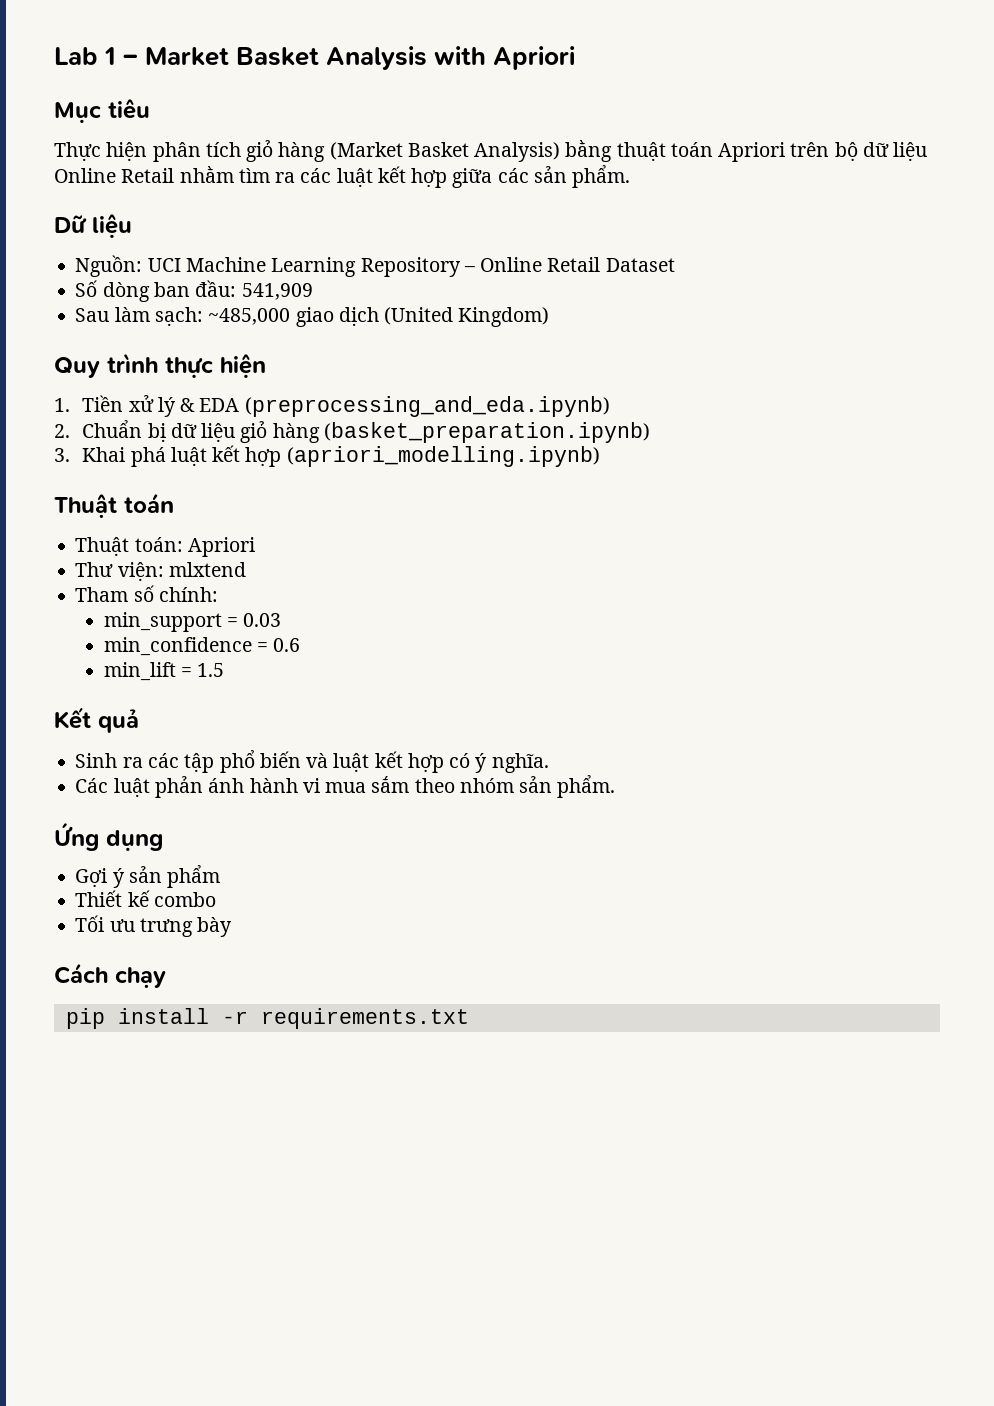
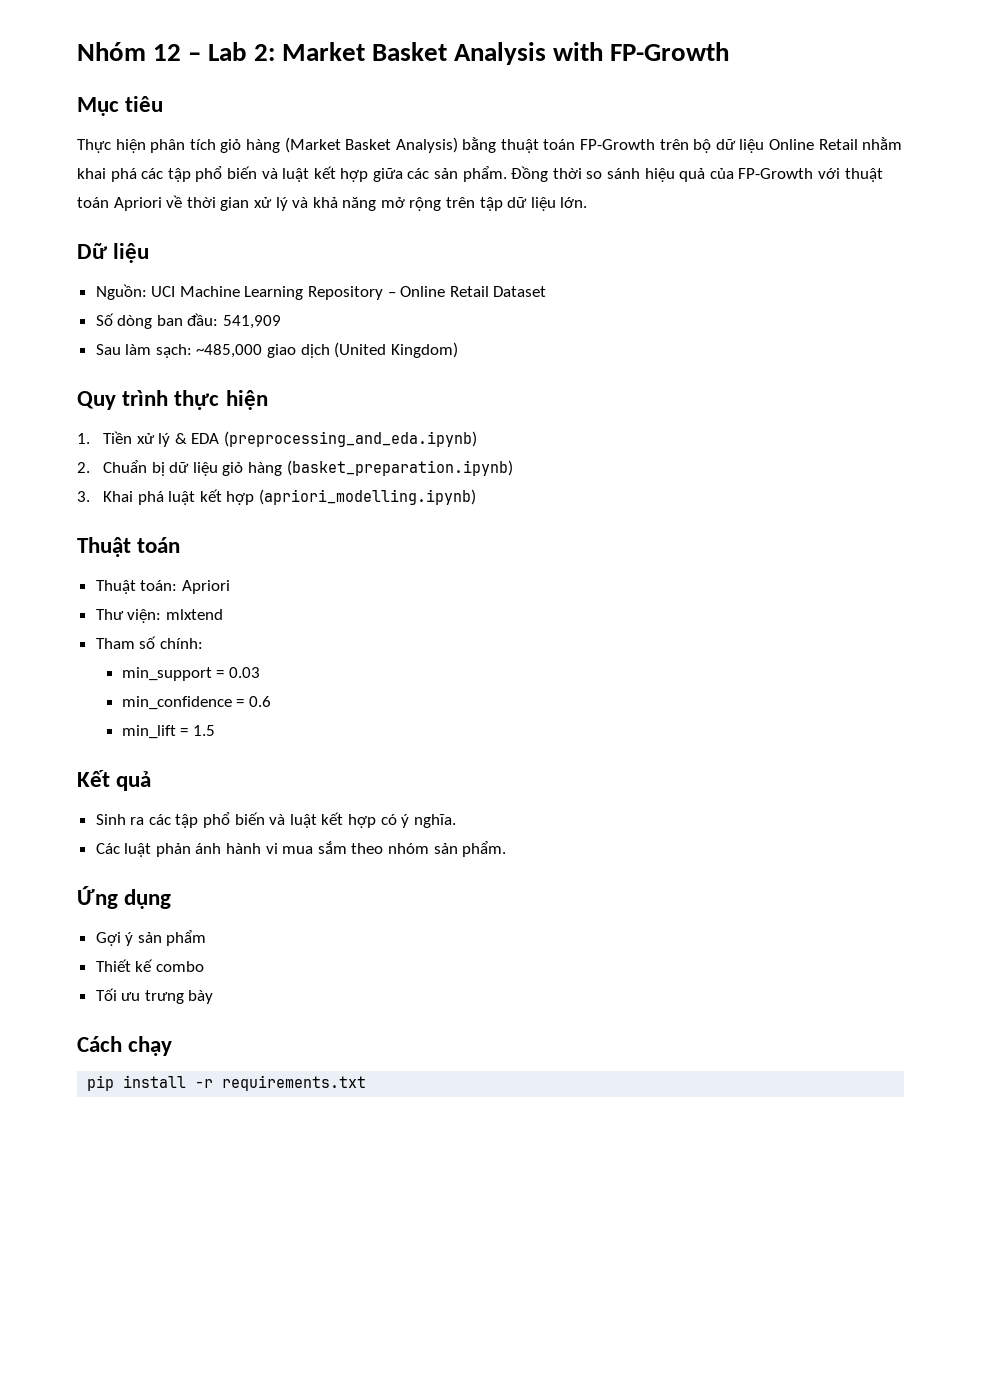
- Lab 1 – Market Basket Analysis with Apriori
+ Nhóm 12 – Lab 2: Market Basket Analysis with FP-Growth
- Thực hiện phân tích giỏ hàng (Market Basket Analysis) bằng thuật toán Apriori trên bộ dữ liệu Online Retail nhằm tìm ra các luật kết hợp giữa các sản phẩm.
+ Thực hiện phân tích giỏ hàng (Market Basket Analysis) bằng thuật toán FP-Growth trên bộ dữ liệu Online Retail nhằm khai phá các tập phổ biến và luật kết hợp giữa các sản phẩm. Đồng thời so sánh hiệu quả của FP-Growth với thuật toán Apriori về thời gian xử lý và khả năng mở rộng trên tập dữ liệu lớn.

